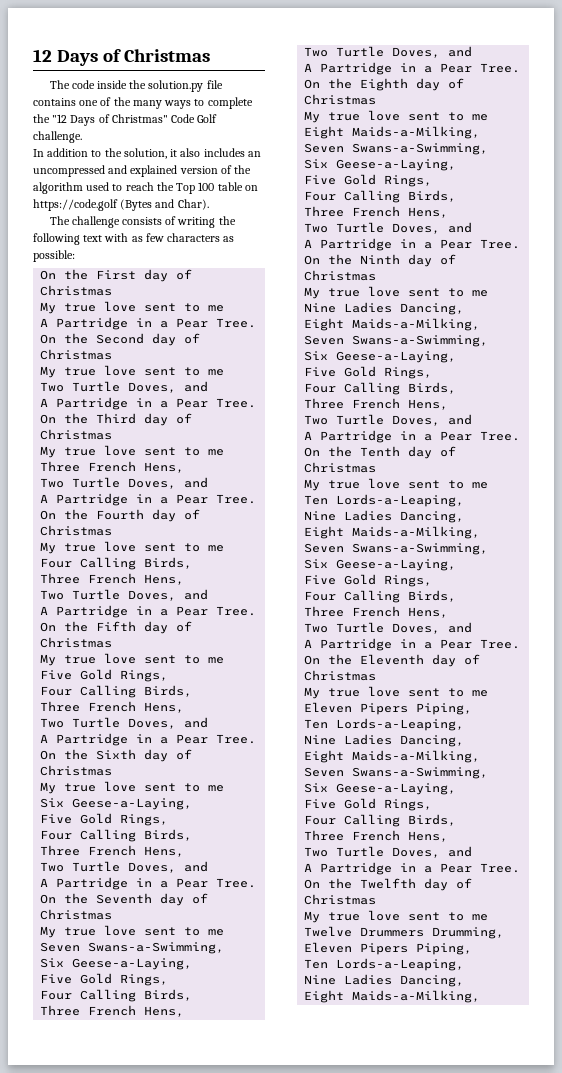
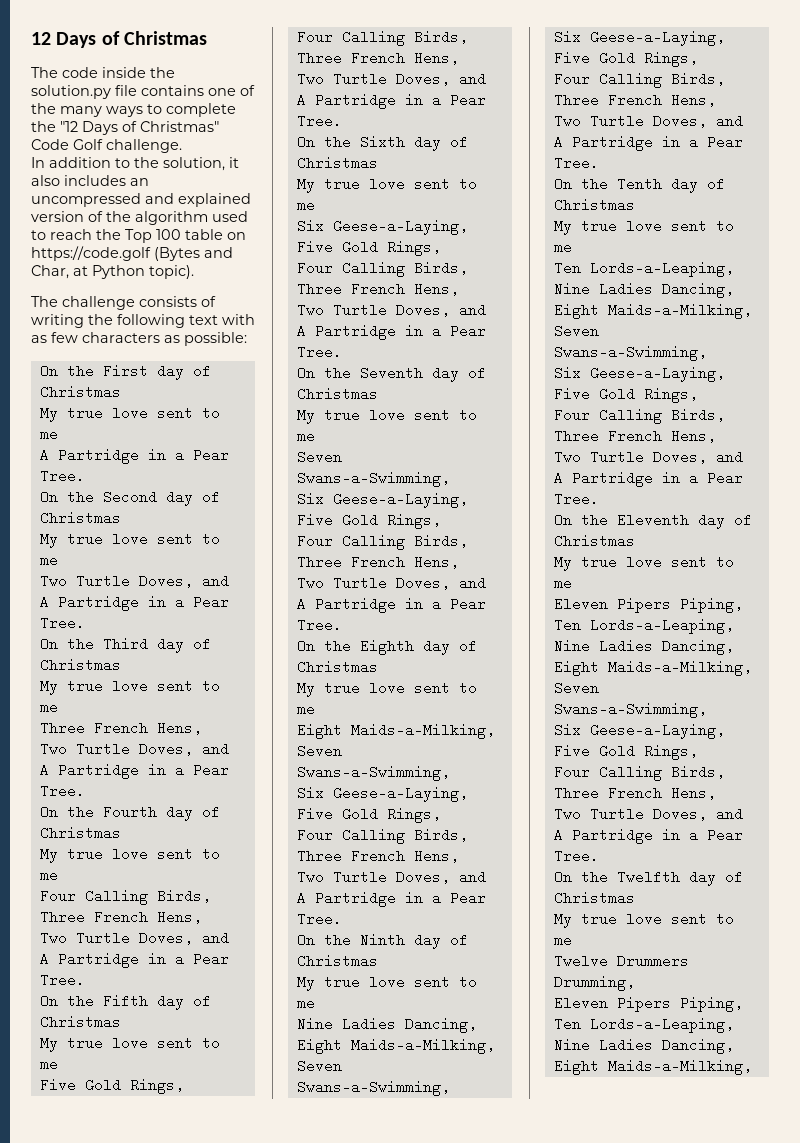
- In addition to the solution, it also includes an uncompressed and explained version of the algorithm used to reach the Top 100 table on https://code.golf (Bytes and Char).
+ In addition to the solution, it also includes an uncompressed and explained version of the algorithm used to reach the Top 100 table on https://code.golf (Bytes and Char, at Python topic).

